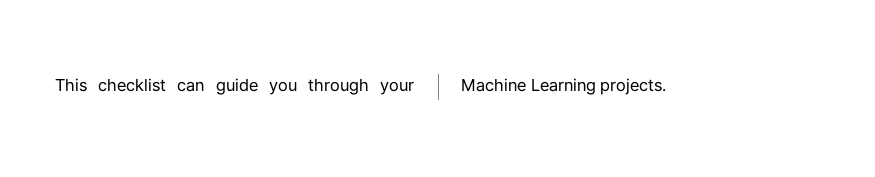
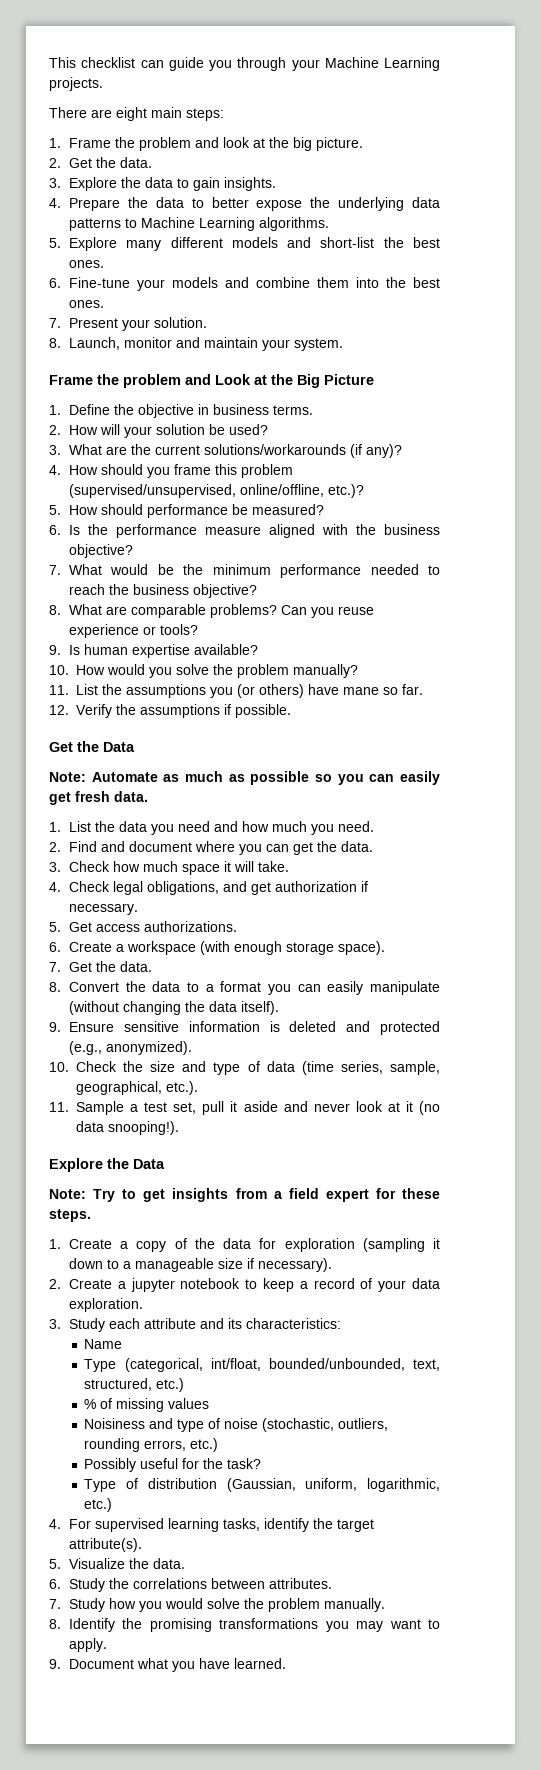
+ There are eight main steps:
+ 1. Frame the problem and look at the big picture.
+ 2. Get the data.
+ 3. Explore the data to gain insights.
+ 4. Prepare the data to better expose the underlying data patterns to Machine Learning algorithms.
+ 5. Explore many different models and short-list the best ones.
+ 6. Fine-tune your models and combine them into the best ones.
+ 7. Present your solution.
+ 8. Launch, monitor and maintain your system.
+ Frame the problem and Look at the Big Picture
+ 1. Define the objective in business terms.
+ 2. How will your solution be used?
+ 3. What are the current solutions/workarounds (if any)?
+ 4. How should you frame this problem (supervised/unsupervised, online/offline, etc.)?
+ 5. How should performance be measured?
+ 6. Is the performance measure aligned with the business objective?
+ 7. What would be the minimum performance needed to reach the business objective?
+ 8. What are comparable problems? Can you reuse experience or tools?
+ 9. Is human expertise available?
+ 10. How would you solve the problem manually?
+ 11. List the assumptions you (or others) have mane so far.
+ 12. Verify the assumptions if possible.
+ Get the Data
+ Note: Automate as much as possible so you can easily get fresh data.
+ 1. List the data you need and how much you need.
+ 2. Find and document where you can get the data.
+ 3. Check how much space it will take.
+ 4. Check legal obligations, and get authorization if necessary.
+ 5. Get access authorizations.
+ 6. Create a workspace (with enough storage space).
+ 7. Get the data.
+ 8. Convert the data to a format you can easily manipulate (without changing the data itself).
+ 9. Ensure sensitive information is deleted and protected (e.g., anonymized).
+ 10. Check the size and type of data (time series, sample, geographical, etc.).
+ 11. Sample a test set, pull it aside and never look at it (no data snooping!).
+ Explore the Data
+ Note: Try to get insights from a field expert for these steps.
+ 1. Create a copy of the data for exploration (sampling it down to a manageable size if necessary).
+ 2. Create a jupyter notebook to keep a record of your data exploration.
+ 3. Study each attribute and its characteristics:
+ Name
+ Type (categorical, int/float, bounded/unbounded, text, structured, etc.)
+ % of missing values
+ Noisiness and type of noise (stochastic, outliers, rounding errors, etc.)
+ Possibly useful for the task?
+ Type of distribution (Gaussian, uniform, logarithmic, etc.)
+ 4. For supervised learning tasks, identify the target attribute(s).
+ 5. Visualize the data.
+ 6. Study the correlations between attributes.
+ 7. Study how you would solve the problem manually.
+ 8. Identify the promising transformations you may want to apply.
+ 9. Document what you have learned.

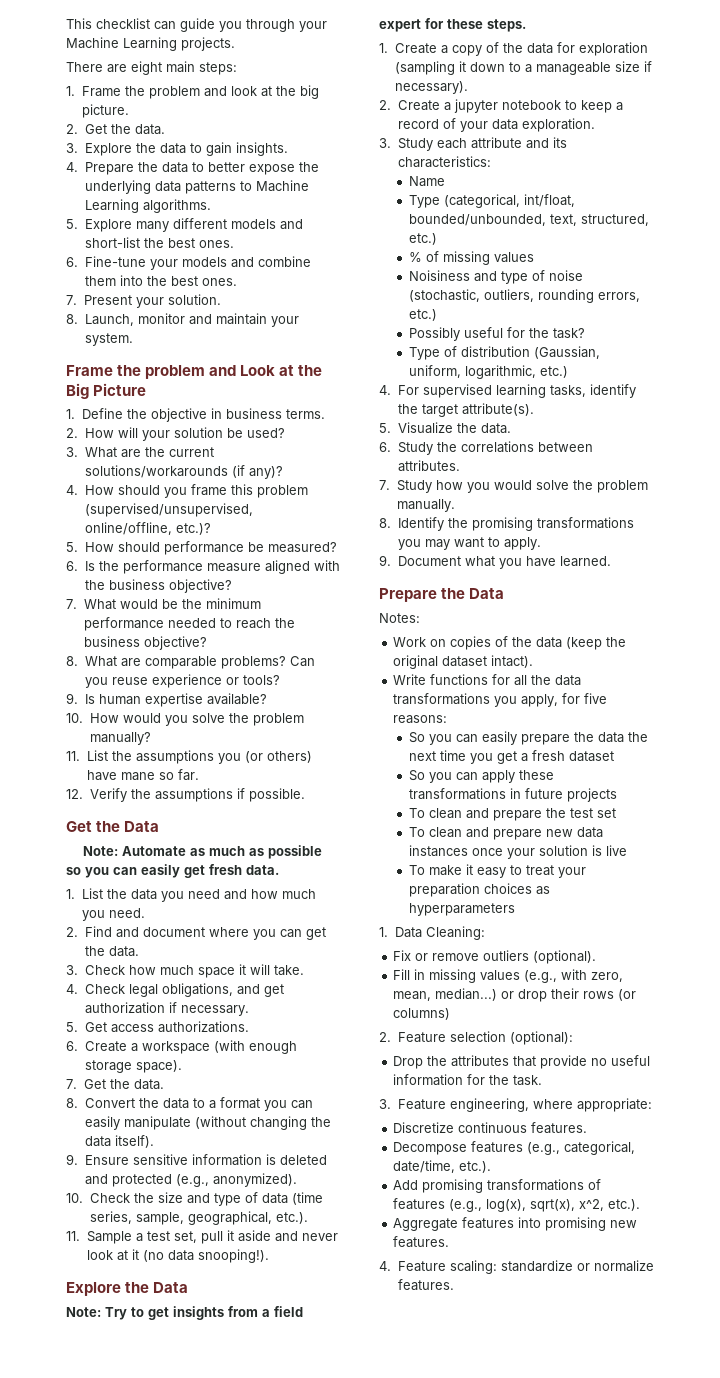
+ Prepare the Data
+ Notes:
+ Work on copies of the data (keep the original dataset intact).
+ Write functions for all the data transformations you apply, for five reasons:
+ So you can easily prepare the data the next time you get a fresh dataset
+ So you can apply these transformations in future projects
+ To clean and prepare the test set
+ To clean and prepare new data instances once your solution is live
+ To make it easy to treat your preparation choices as hyperparameters
+ 1. Data Cleaning:
+ Fix or remove outliers (optional).
+ Fill in missing values (e.g., with zero, mean, median...) or drop their rows (or columns)
+ 2. Feature selection (optional):
+ Drop the attributes that provide no useful information for the task.
+ 3. Feature engineering, where appropriate:
+ Discretize continuous features.
+ Decompose features (e.g., categorical, date/time, etc.).
+ Add promising transformations of features (e.g., log(x), sqrt(x), x^2, etc.).
+ Aggregate features into promising new features.
+ 4. Feature scaling: standardize or normalize features.

